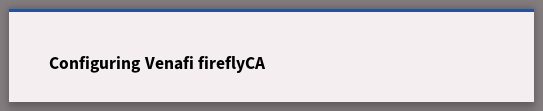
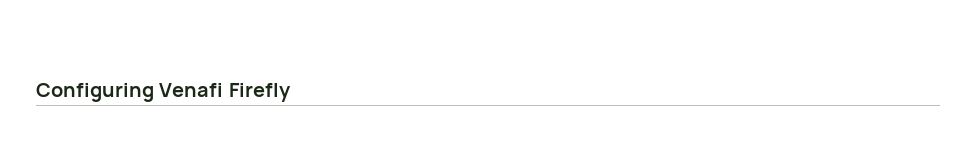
- Configuring Venafi fireflyCA
+ Configuring Venafi Firefly

